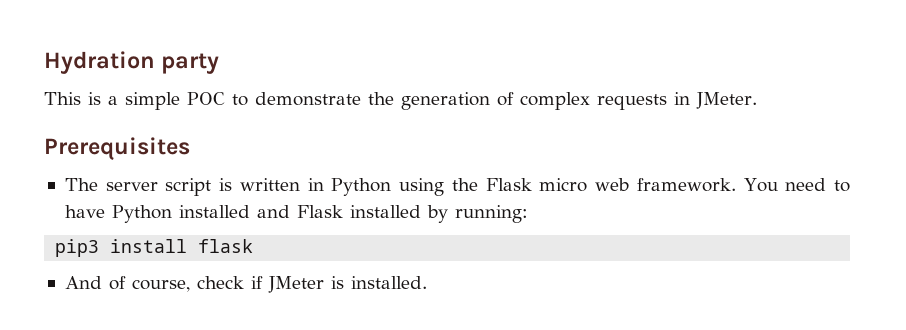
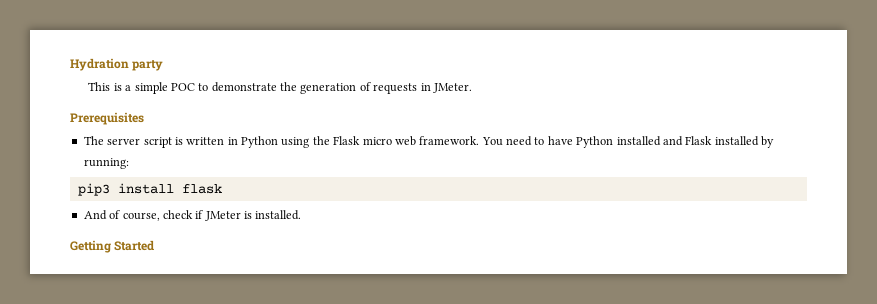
- This is a simple POC to demonstrate the generation of complex requests in JMeter.
+ This is a simple POC to demonstrate the generation of requests in JMeter.
+ Getting Started

